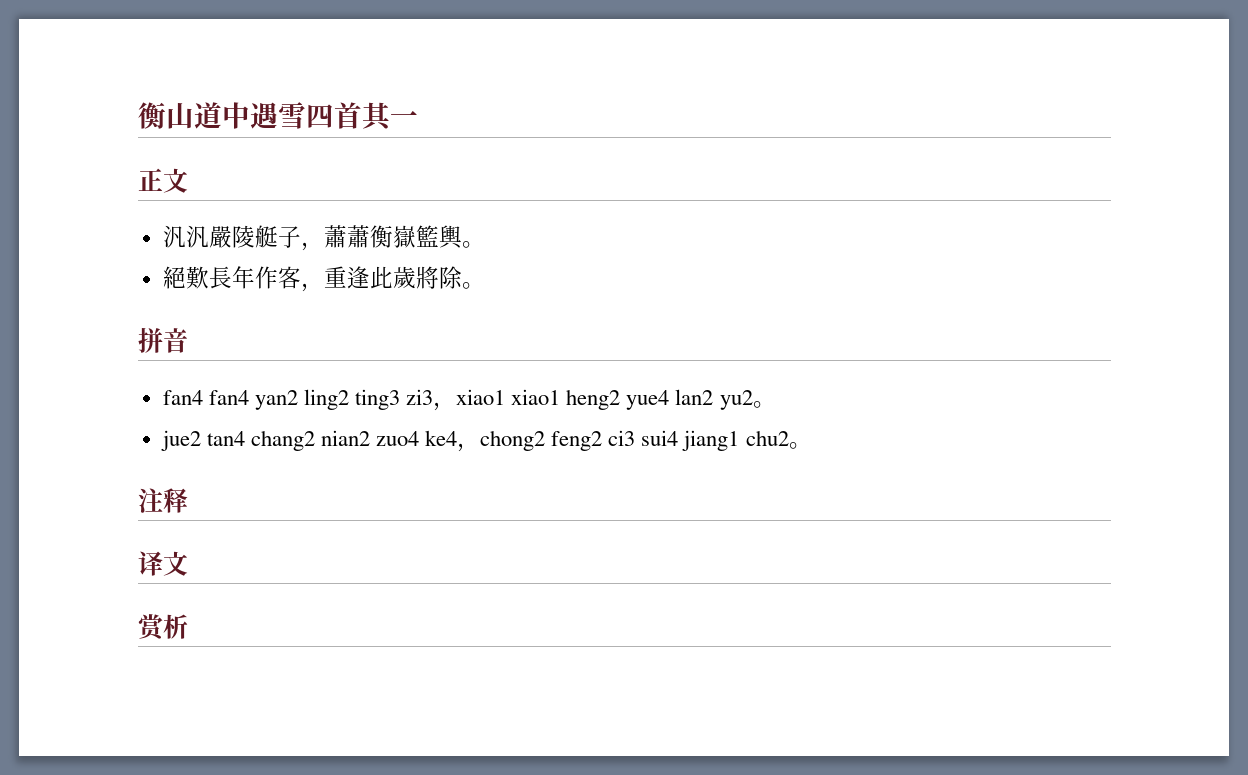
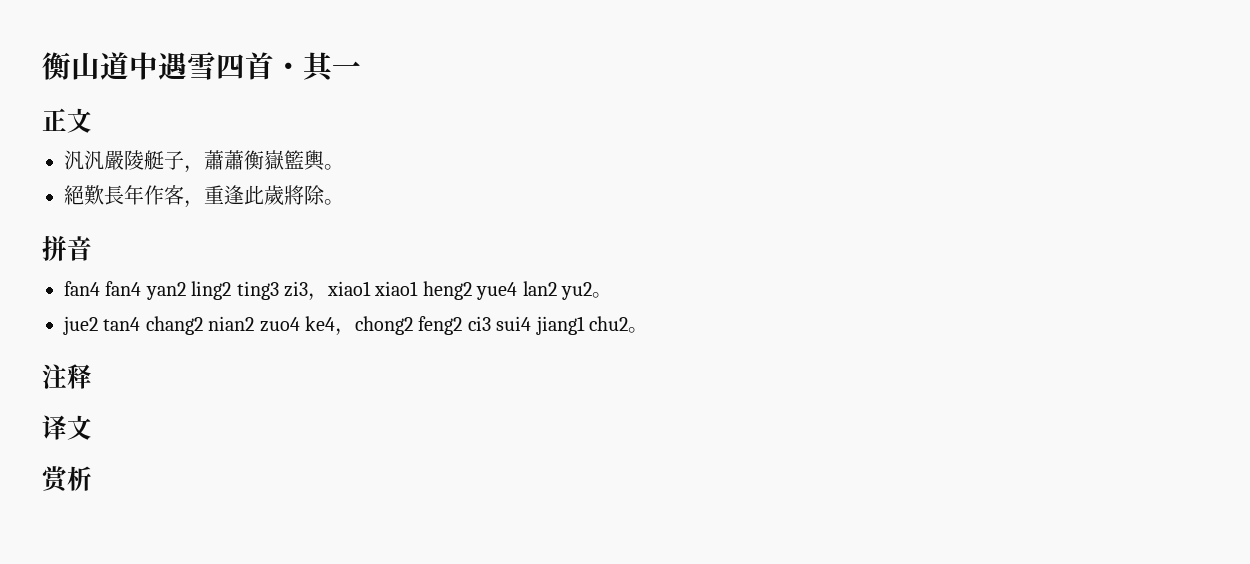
- 衡山道中遇雪四首其一
+ 衡山道中遇雪四首・其一

